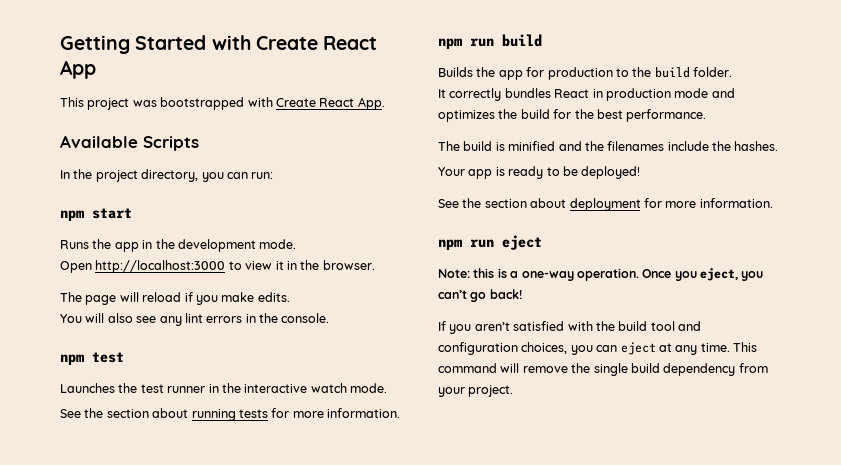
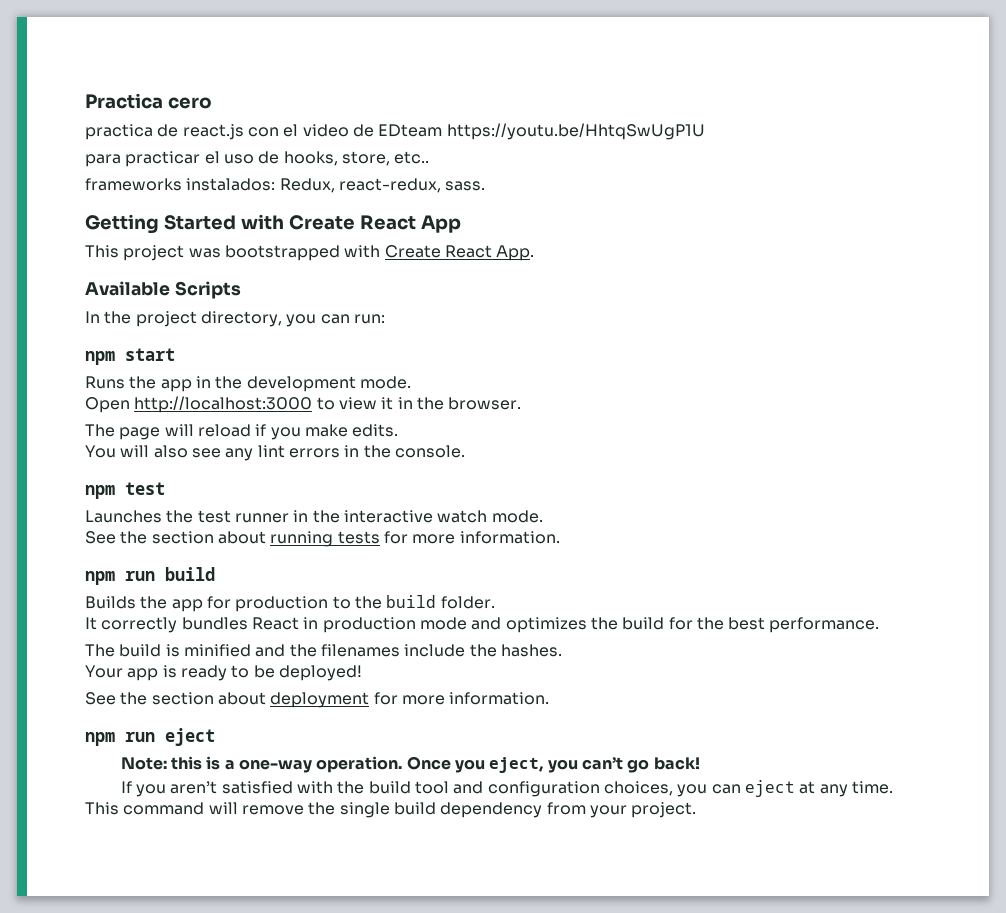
+ Practica cero
+ practica de react.js con el video de EDteam https://youtu.be/HhtqSwUgP1U
+ para practicar el uso de hooks, store, etc..
+ frameworks instalados: Redux, react-redux, sass.

